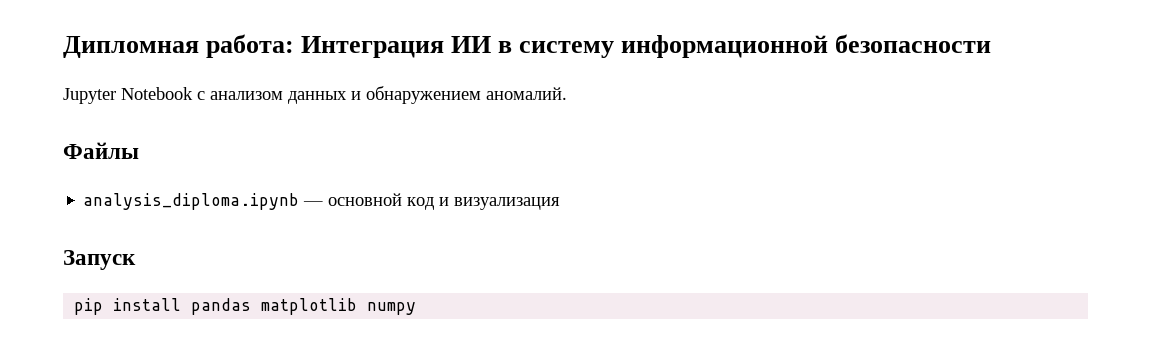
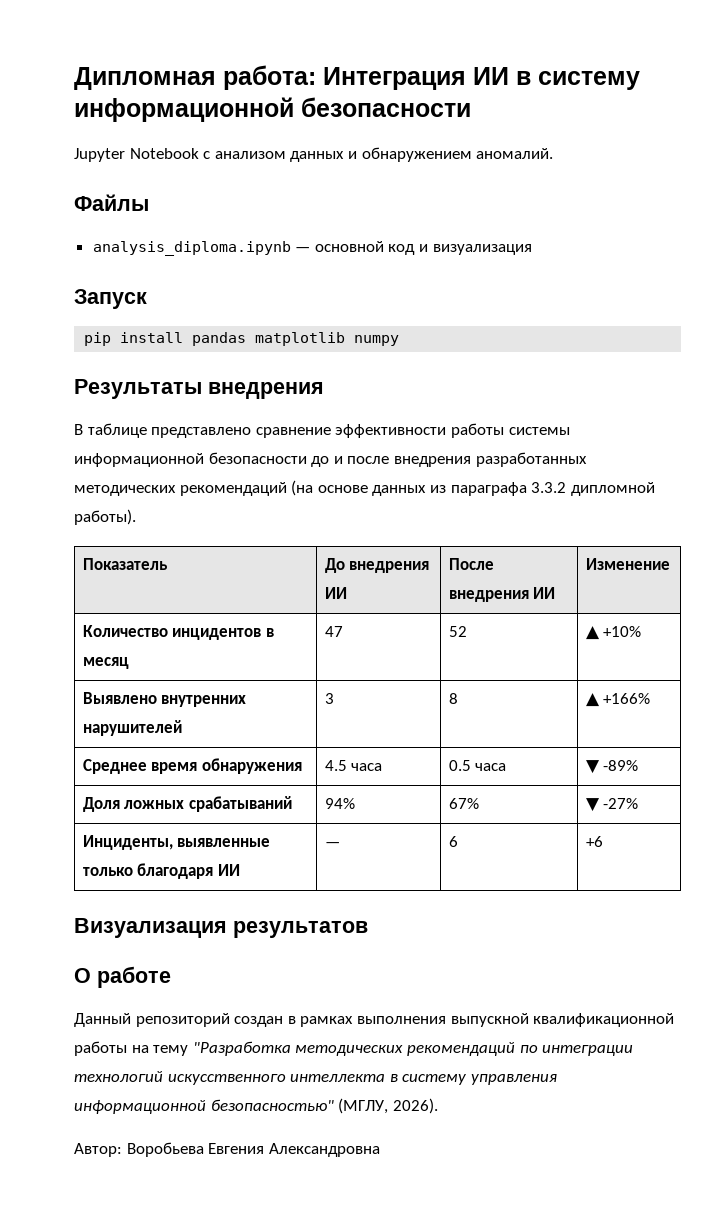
+ Результаты внедрения
+ В таблице представлено сравнение эффективности работы системы информационной безопасности до и после внедрения разработанных методических рекомендаций (на основе данных из параграфа 3.3.2 дипломной работы).
+ Показатель | До внедрения ИИ | После внедрения ИИ | Изменение
+ Количество инцидентов в месяц | 47 | 52 | ▲ +10%
+ Выявлено внутренних нарушителей | 3 | 8 | ▲ +166%
+ Среднее время обнаружения | 4.5 часа | 0.5 часа | ▼ -89%
+ Доля ложных срабатываний | 94% | 67% | ▼ -27%
+ Инциденты, выявленные только благодаря ИИ | — | 6 | +6
+ Визуализация результатов
+ О работе
+ Данный репозиторий создан в рамках выполнения выпускной квалификационной работы на тему "Разработка методических рекомендаций по интеграции технологий искусственного интеллекта в систему управления информационной безопасностью" (МГЛУ, 2026).
+ Автор: Воробьева Евгения Александровна

